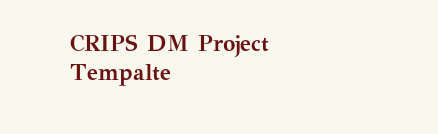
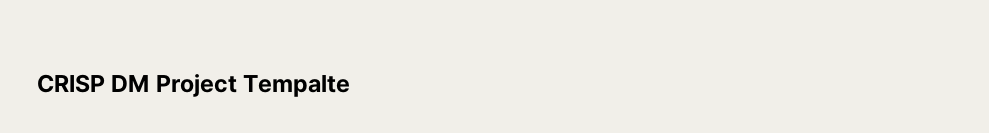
- CRIPS DM Project Tempalte
+ CRISP DM Project Tempalte

